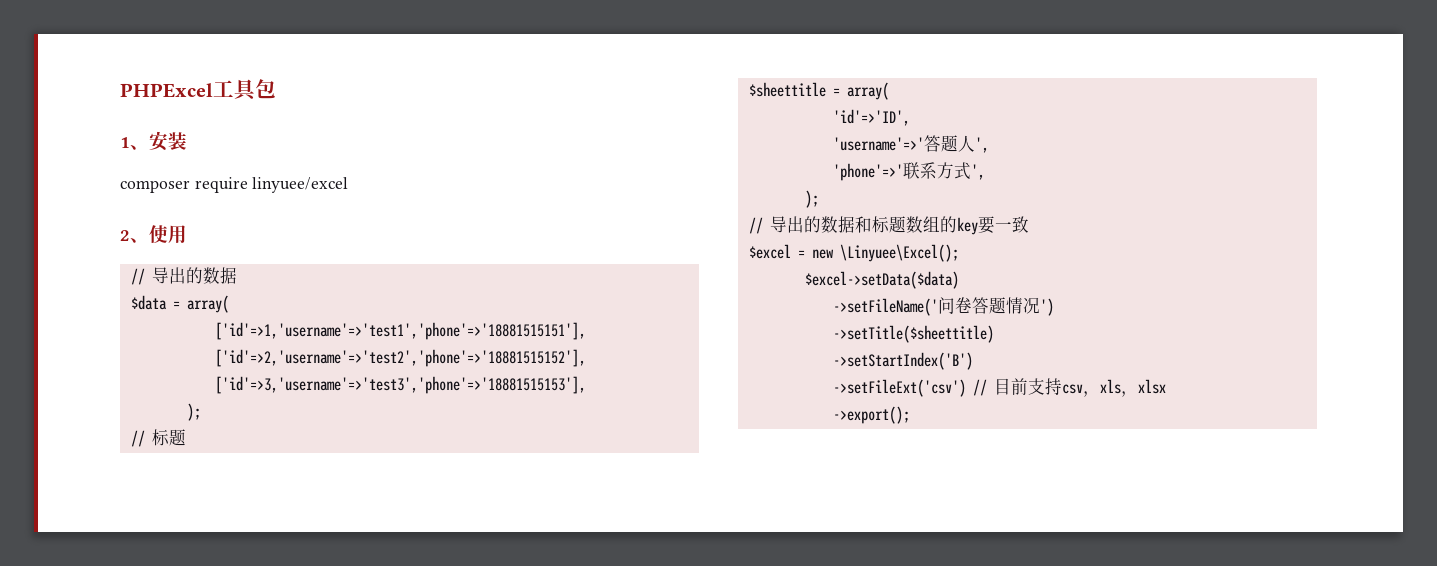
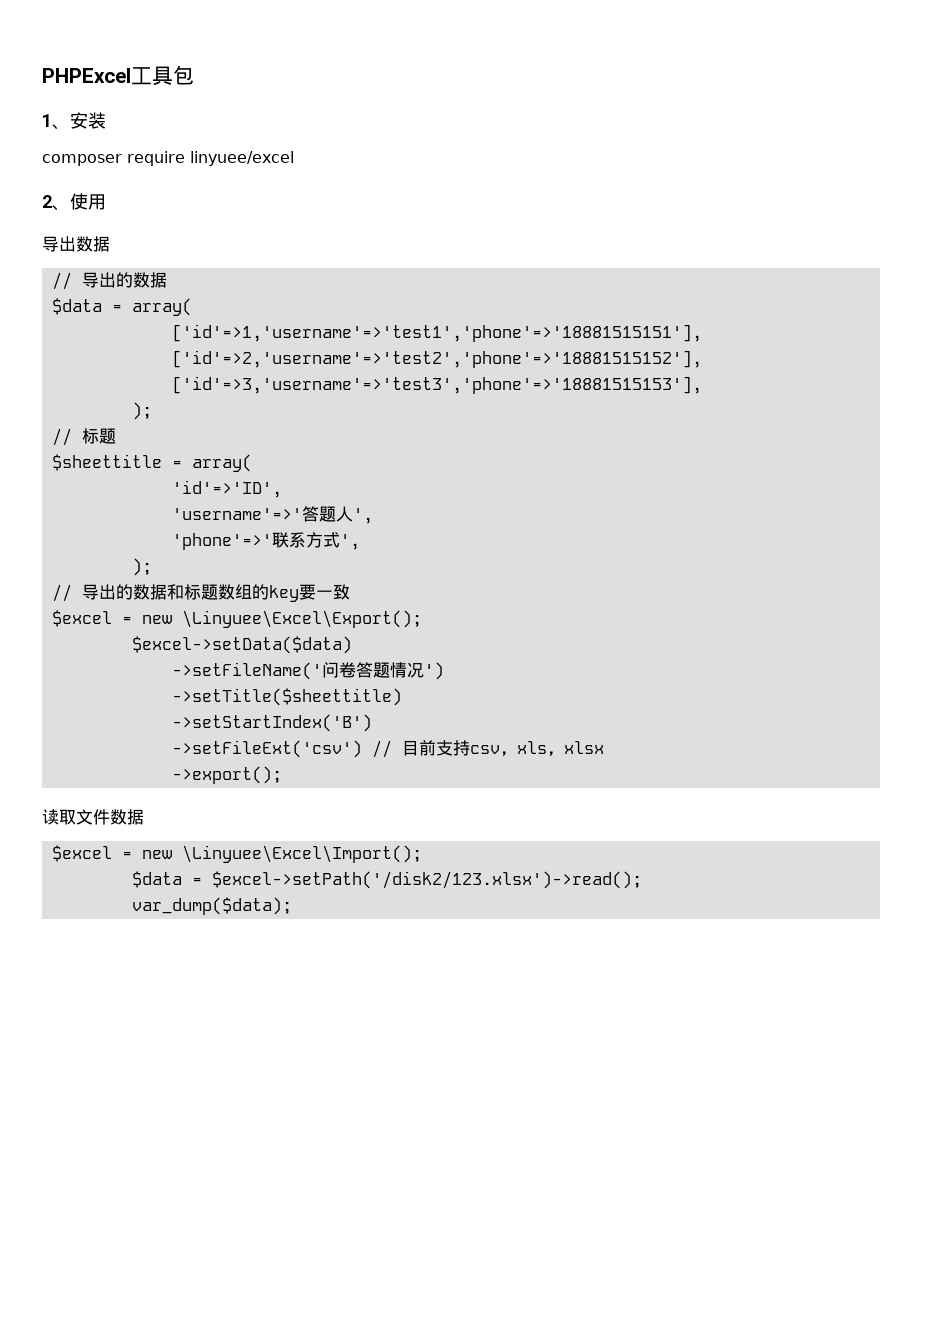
+ 导出数据
- $excel = new \Linyuee\Excel();
+ $excel = new \Linyuee\Excel\Export();
+ 读取文件数据
+ $excel = new \Linyuee\Excel\Import();
+ $data = $excel->setPath('/disk2/123.xlsx')->read();
+ var_dump($data);

